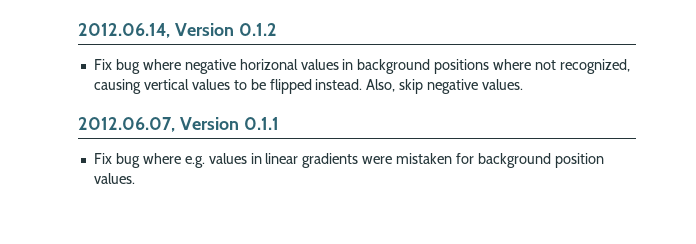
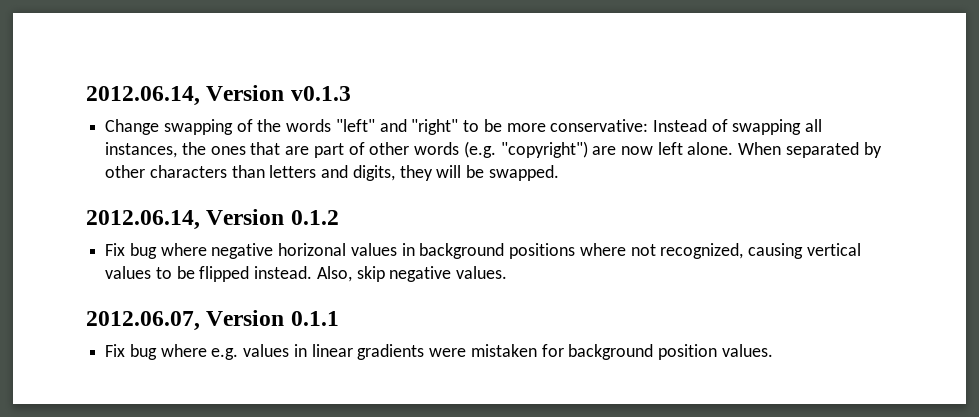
+ 2012.06.14, Version v0.1.3
+ Change swapping of the words "left" and "right" to be more conservative: Instead of swapping all instances, the ones that are part of other words (e.g. "copyright") are now left alone. When separated by other characters than letters and digits, they will be swapped.

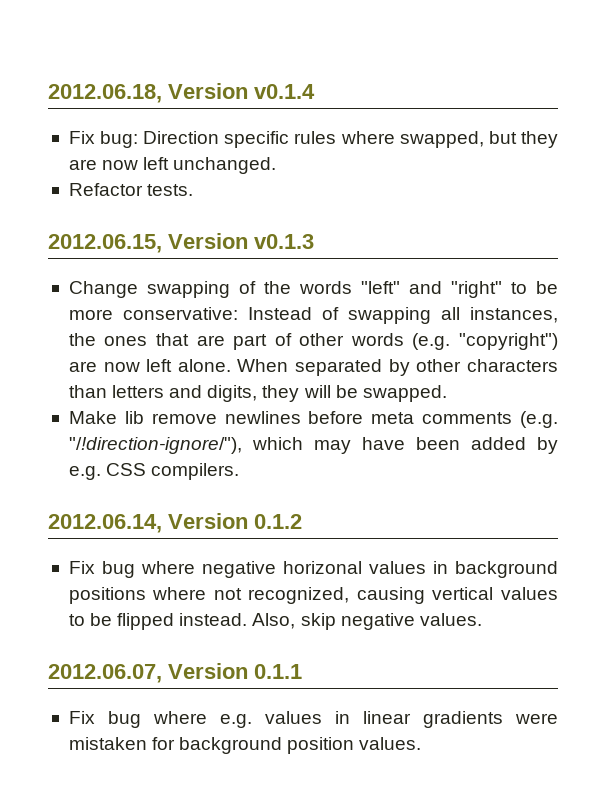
- 2012.06.14, Version v0.1.3
+ 2012.06.18, Version v0.1.4
+ Fix bug: Direction specific rules where swapped, but they are now left unchanged.
+ Refactor tests.
+ 2012.06.15, Version v0.1.3
+ Make lib remove newlines before meta comments (e.g. "/!direction-ignore/"), which may have been added by e.g. CSS compilers.

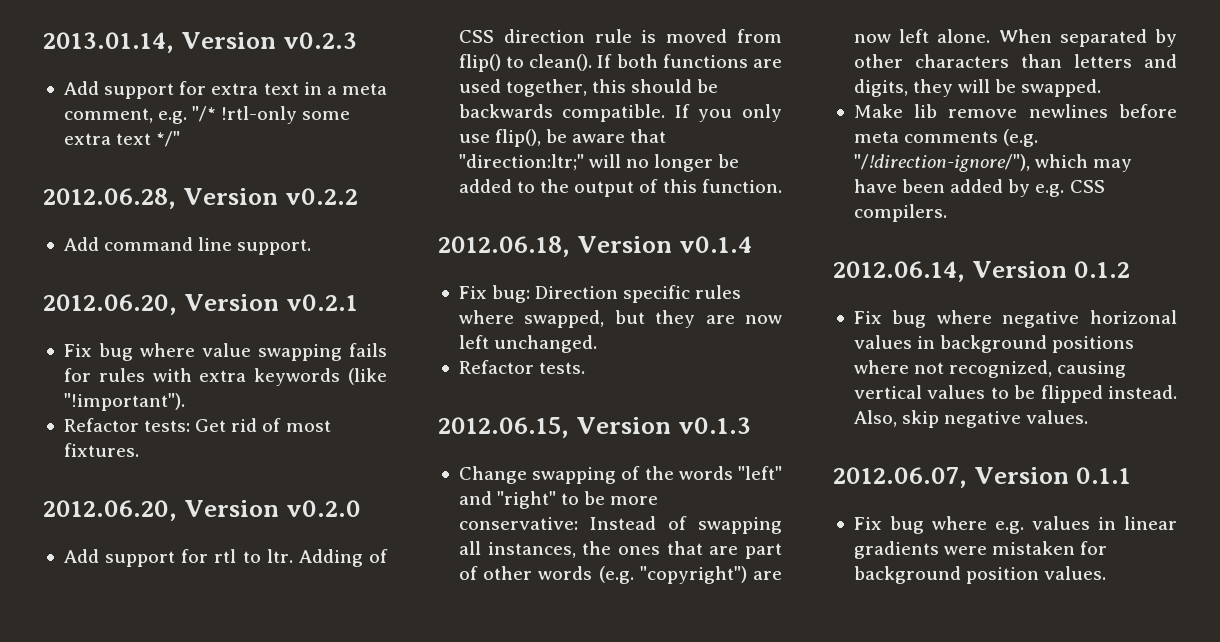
+ 2013.01.14, Version v0.2.3
+ Add support for extra text in a meta comment, e.g. "/* !rtl-only some extra text */"
+ 2012.06.28, Version v0.2.2
+ Add command line support.
+ 2012.06.20, Version v0.2.1
+ Fix bug where value swapping fails for rules with extra keywords (like "!important").
+ Refactor tests: Get rid of most fixtures.
+ 2012.06.20, Version v0.2.0
+ Add support for rtl to ltr. Adding of CSS direction rule is moved from flip() to clean(). If both functions are used together, this should be backwards compatible. If you only use flip(), be aware that "direction:ltr;" will no longer be added to the output of this function.

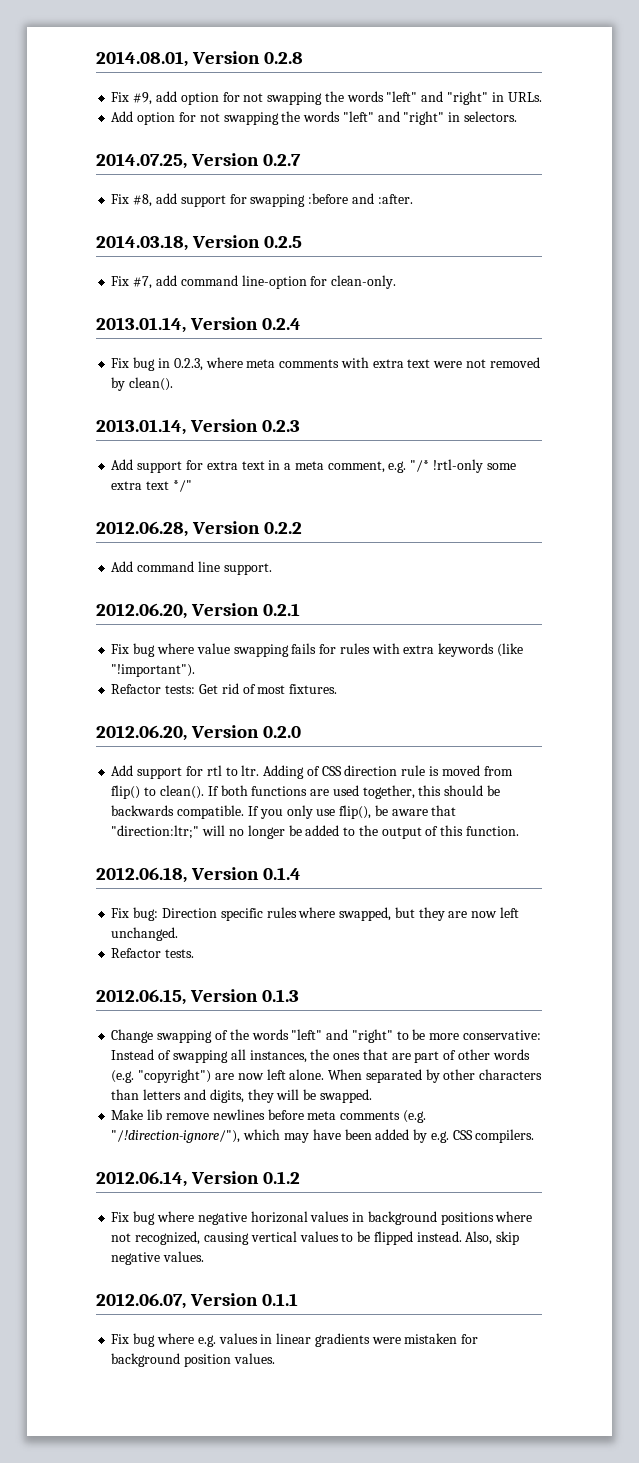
- 2013.01.14, Version v0.2.3
+ 2014.08.01, Version 0.2.8
+ Fix #9, add option for not swapping the words "left" and "right" in URLs.
+ Add option for not swapping the words "left" and "right" in selectors.
+ 2014.07.25, Version 0.2.7
+ Fix #8, add support for swapping :before and :after.
+ 2014.03.18, Version 0.2.5
+ Fix #7, add command line-option for clean-only.
+ 2013.01.14, Version 0.2.4
+ Fix bug in 0.2.3, where meta comments with extra text were not removed by clean().
+ 2013.01.14, Version 0.2.3
- 2012.06.28, Version v0.2.2
+ 2012.06.28, Version 0.2.2
- 2012.06.20, Version v0.2.1
+ 2012.06.20, Version 0.2.1
- 2012.06.20, Version v0.2.0
+ 2012.06.20, Version 0.2.0
- 2012.06.18, Version v0.1.4
+ 2012.06.18, Version 0.1.4
- 2012.06.15, Version v0.1.3
+ 2012.06.15, Version 0.1.3

